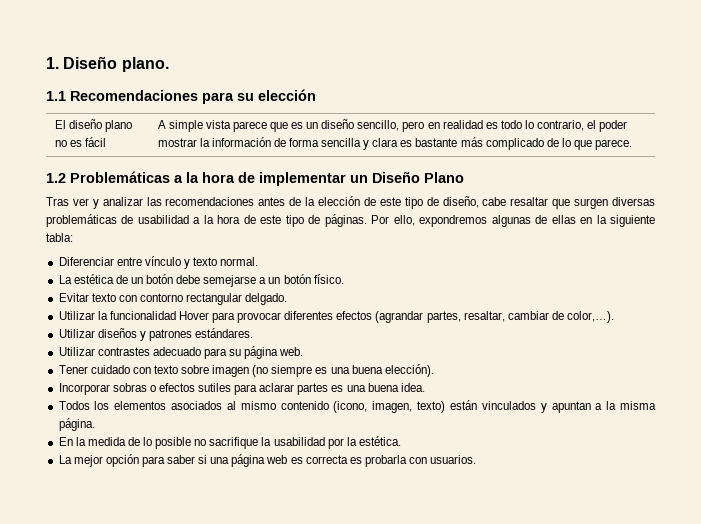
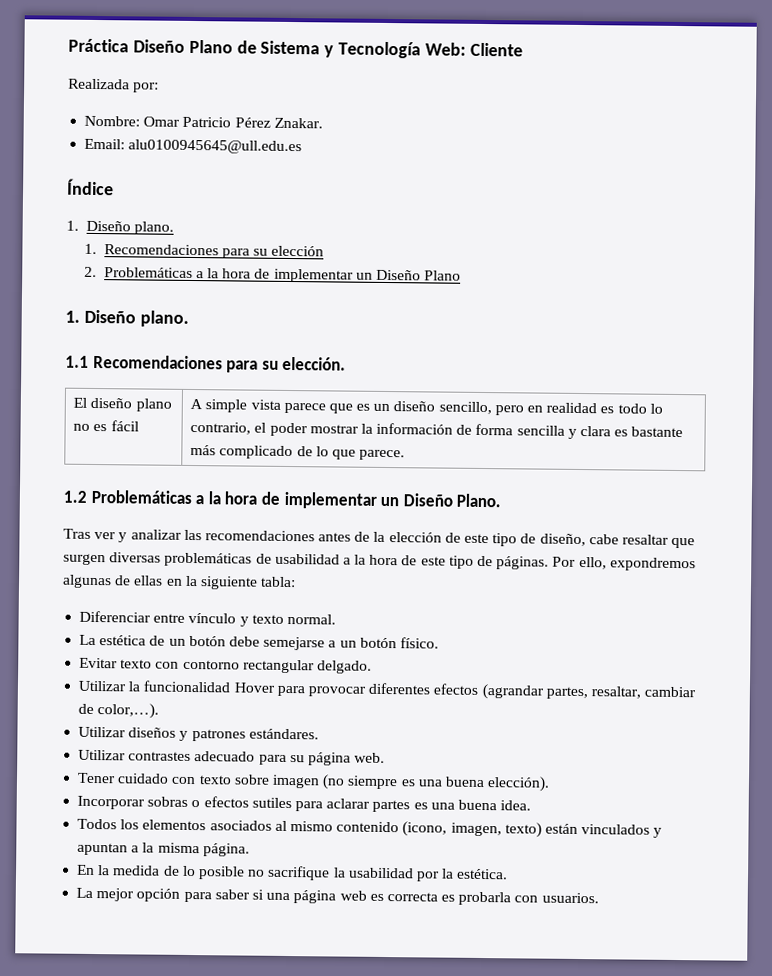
+ Práctica Diseño Plano de Sistema y Tecnología Web: Cliente
+ Realizada por:
+ Nombre: Omar Patricio Pérez Znakar.
+ Email: alu0100945645@ull.edu.es
+ Índice
+ 1. Diseño plano.
+ 1. Recomendaciones para su elección
+ 2. Problemáticas a la hora de implementar un Diseño Plano
- 1.1 Recomendaciones para su elección
+ 1.1 Recomendaciones para su elección.
- 1.2 Problemáticas a la hora de implementar un Diseño Plano
+ 1.2 Problemáticas a la hora de implementar un Diseño Plano.

